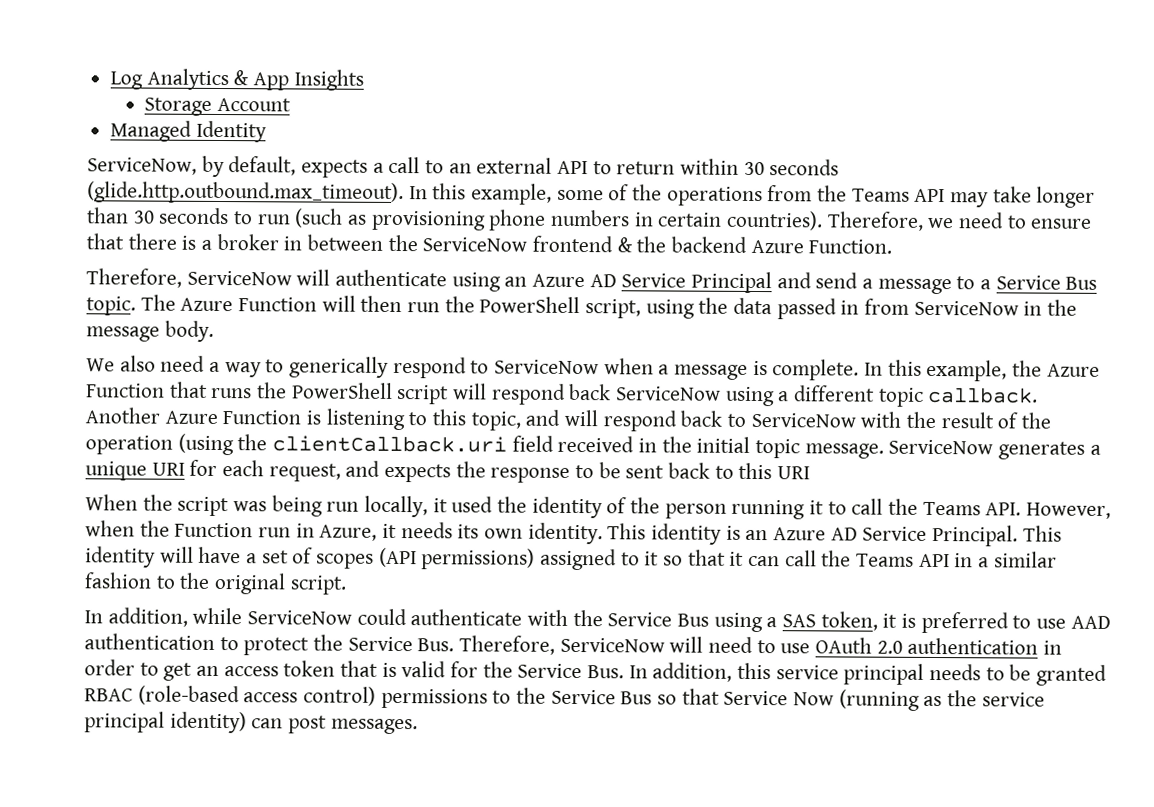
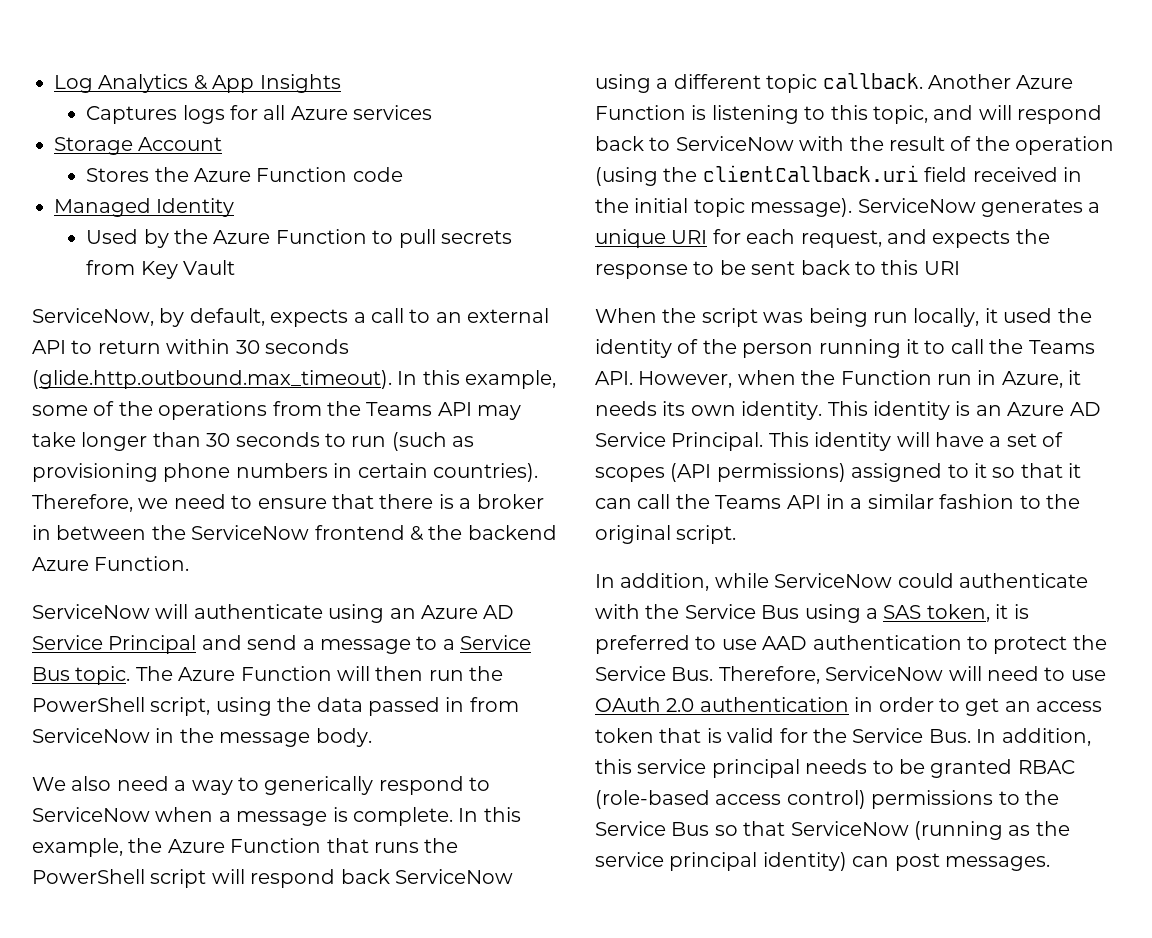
+ Captures logs for all Azure services
  Storage Account
+ Stores the Azure Function code
  Managed Identity
+ Used by the Azure Function to pull secrets from Key Vault
- Therefore, ServiceNow will authenticate using an Azure AD Service Principal and send a message to a Service Bus topic.
+ ServiceNow will authenticate using an Azure AD Service Principal and send a message to a Service Bus topic.
- Another Azure Function is listening to this topic, and will respond back to ServiceNow with the result of the operation (using the clientCallback.uri field received in the initial topic message.
+ Another Azure Function is listening to this topic, and will respond back to ServiceNow with the result of the operation (using the clientCallback.uri field received in the initial topic message).
- In addition, while ServiceNow could authenticate with the Service Bus using a SAS token, it is preferred to use AAD authentication to protect the Service Bus. Therefore, ServiceNow will need to use OAuth 2.0 authentication in order to get an access token that is valid for the Service Bus. In addition, this service principal needs to be granted RBAC (role-based access control) permissions to the Service Bus so that Service Now (running as the service principal identity) can post messages.
+ In addition, while ServiceNow could authenticate with the Service Bus using a SAS token, it is preferred to use AAD authentication to protect the Service Bus. Therefore, ServiceNow will need to use OAuth 2.0 authentication in order to get an access token that is valid for the Service Bus. In addition, this service principal needs to be granted RBAC (role-based access control) permissions to the Service Bus so that ServiceNow (running as the service principal identity) can post messages.

